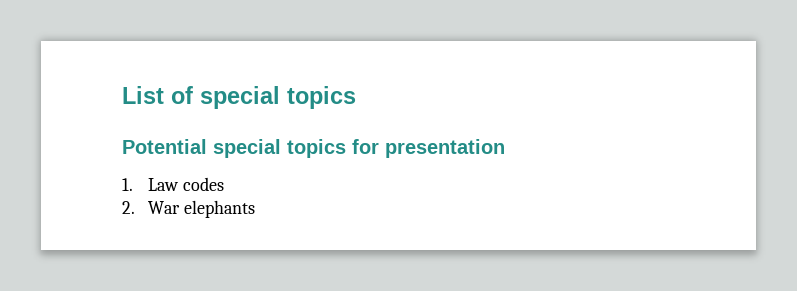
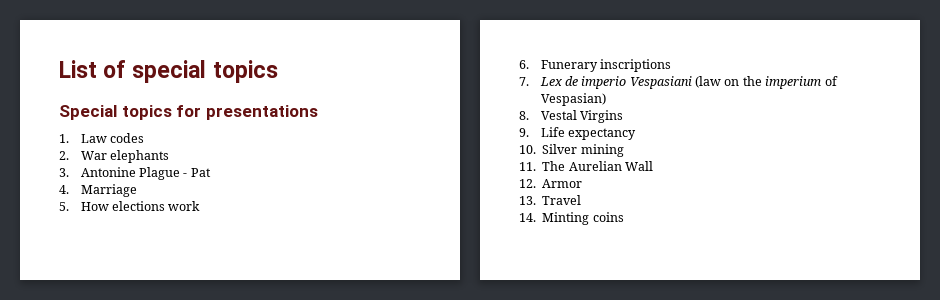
- Potential special topics for presentation
+ Special topics for presentations
+ 3. Antonine Plague - Pat
+ 4. Marriage
+ 5. How elections work
+ 6. Funerary inscriptions
+ 7. Lex de imperio Vespasiani (law on the imperium of Vespasian)
+ 8. Vestal Virgins
+ 9. Life expectancy
+ 10. Silver mining
+ 11. The Aurelian Wall
+ 12. Armor
+ 13. Travel
+ 14. Minting coins

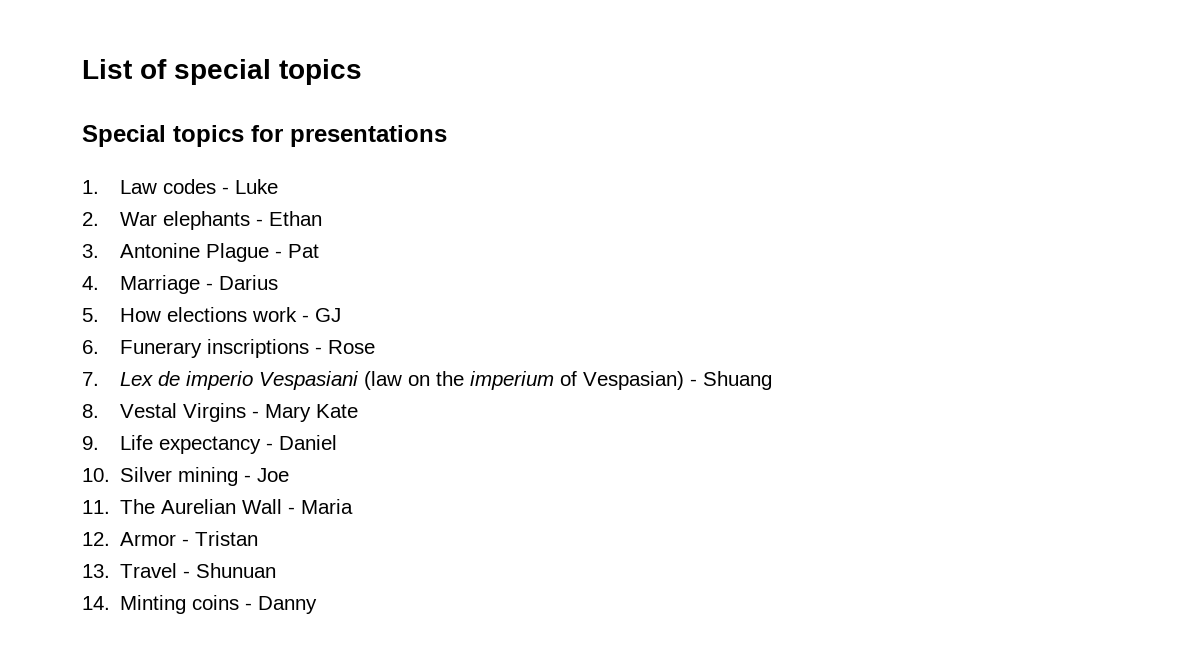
- 1. Law codes
+ 1. Law codes - Luke
- 2. War elephants
+ 2. War elephants - Ethan
- 4. Marriage
+ 4. Marriage - Darius
- 5. How elections work
+ 5. How elections work - GJ
- 6. Funerary inscriptions
+ 6. Funerary inscriptions - Rose
- 7. Lex de imperio Vespasiani (law on the imperium of Vespasian)
+ 7. Lex de imperio Vespasiani (law on the imperium of Vespasian) - Shuang
- 8. Vestal Virgins
+ 8. Vestal Virgins - Mary Kate
- 9. Life expectancy
+ 9. Life expectancy - Daniel
- 10. Silver mining
+ 10. Silver mining - Joe
- 11. The Aurelian Wall
+ 11. The Aurelian Wall - Maria
- 12. Armor
+ 12. Armor - Tristan
- 13. Travel
+ 13. Travel - Shunuan
- 14. Minting coins
+ 14. Minting coins - Danny

